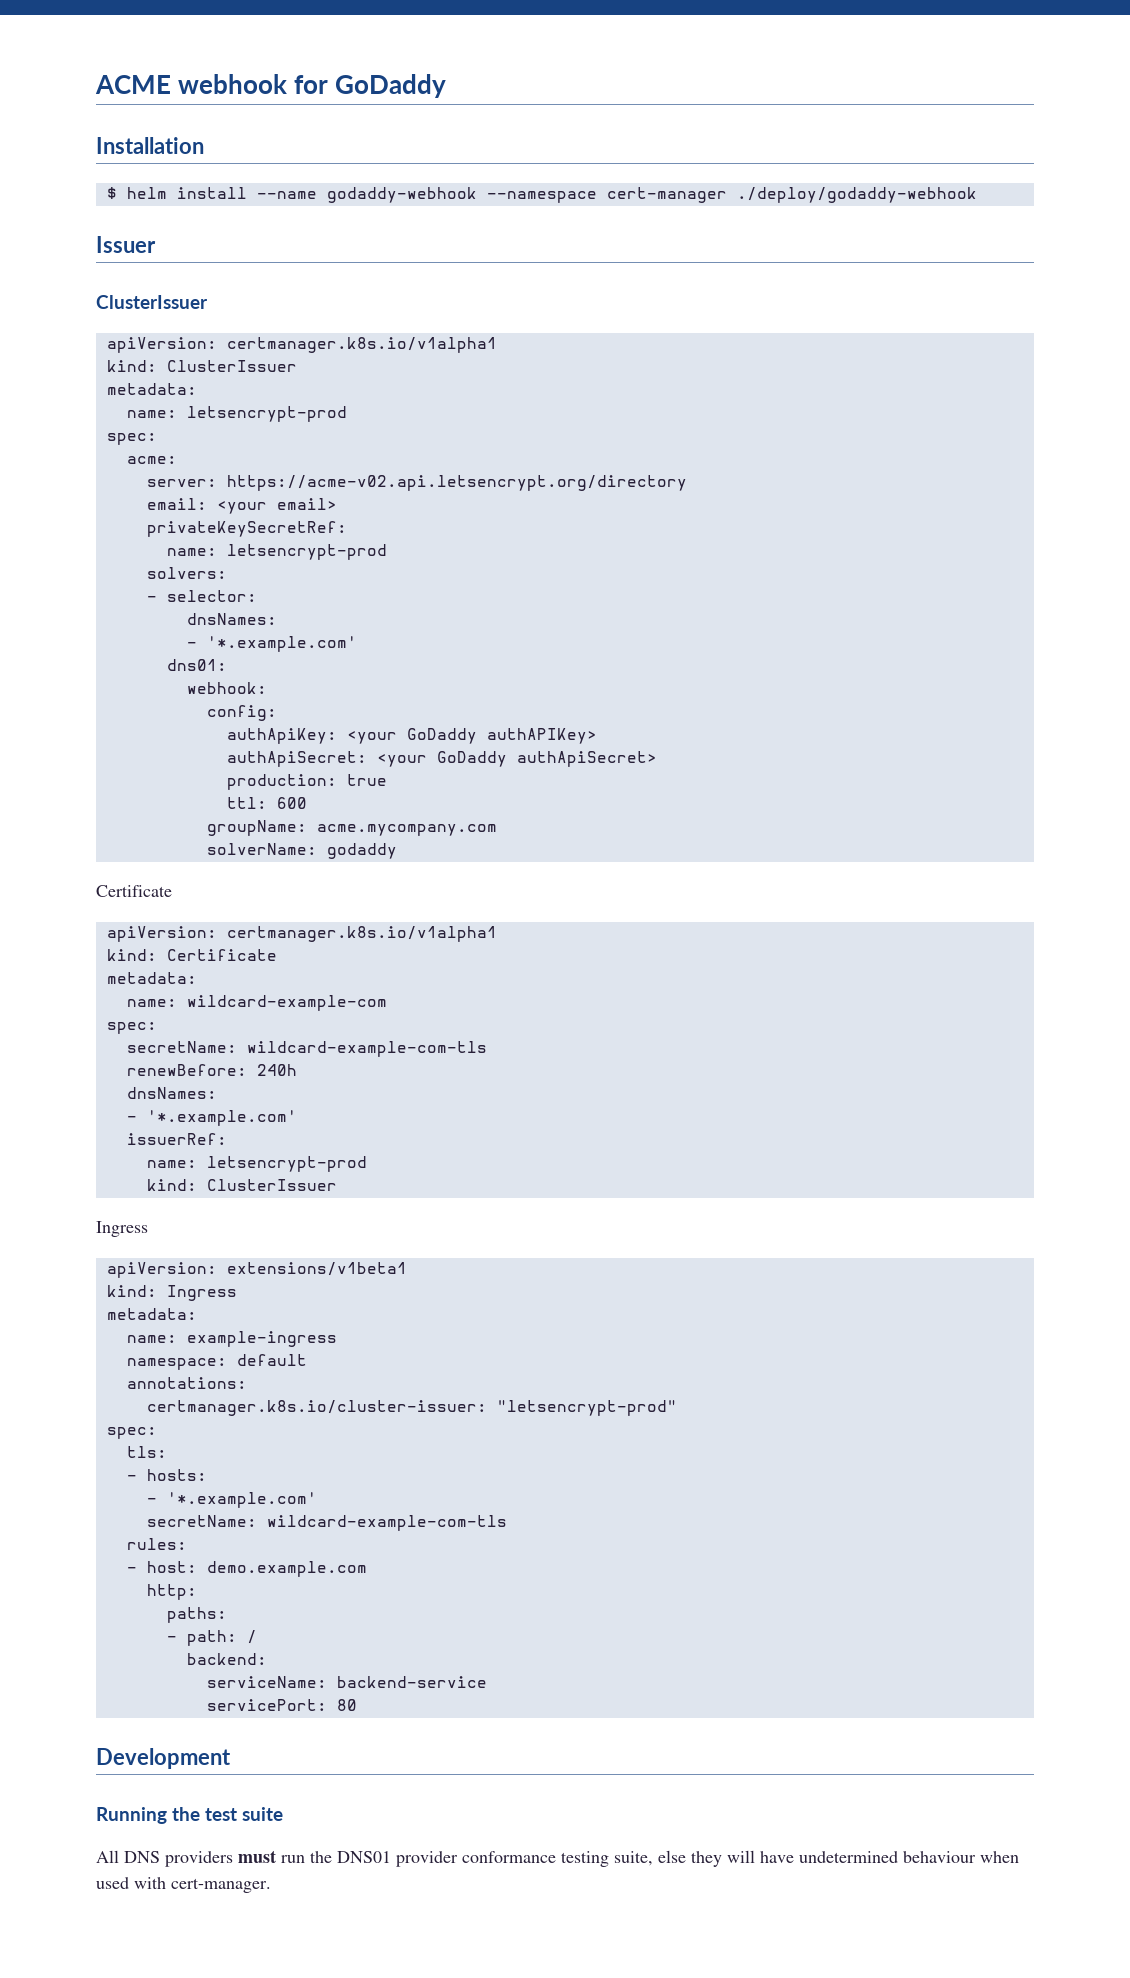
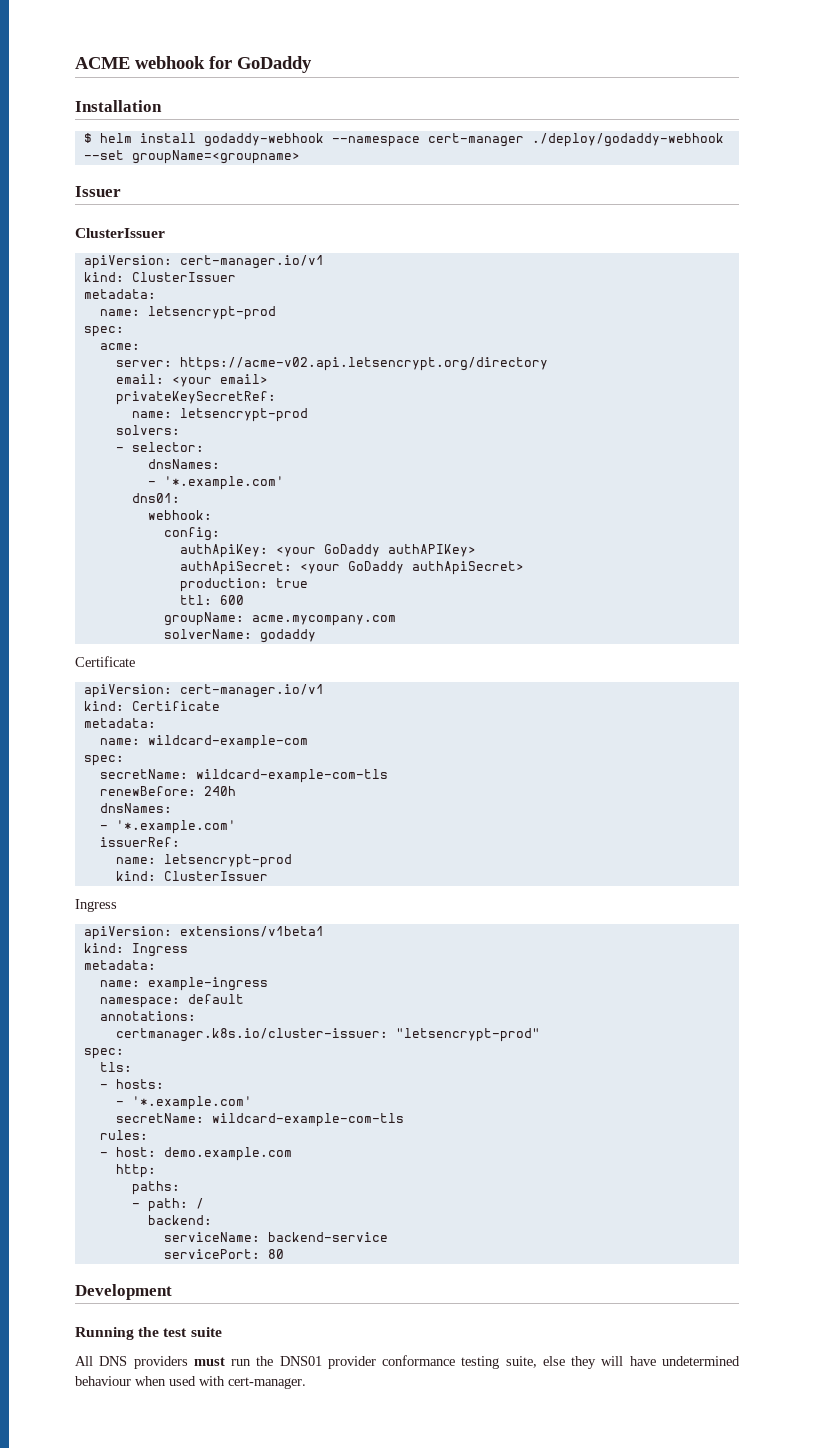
- $ helm install --name godaddy-webhook --namespace cert-manager ./deploy/godaddy-webhook
+ $ helm install godaddy-webhook --namespace cert-manager ./deploy/godaddy-webhook --set groupName=<groupname>
  Issuer
  ClusterIssuer
- apiVersion: certmanager.k8s.io/v1alpha1
+ apiVersion: cert-manager.io/v1
  solverName: godaddy
  Certificate
- apiVersion: certmanager.k8s.io/v1alpha1
+ apiVersion: cert-manager.io/v1

